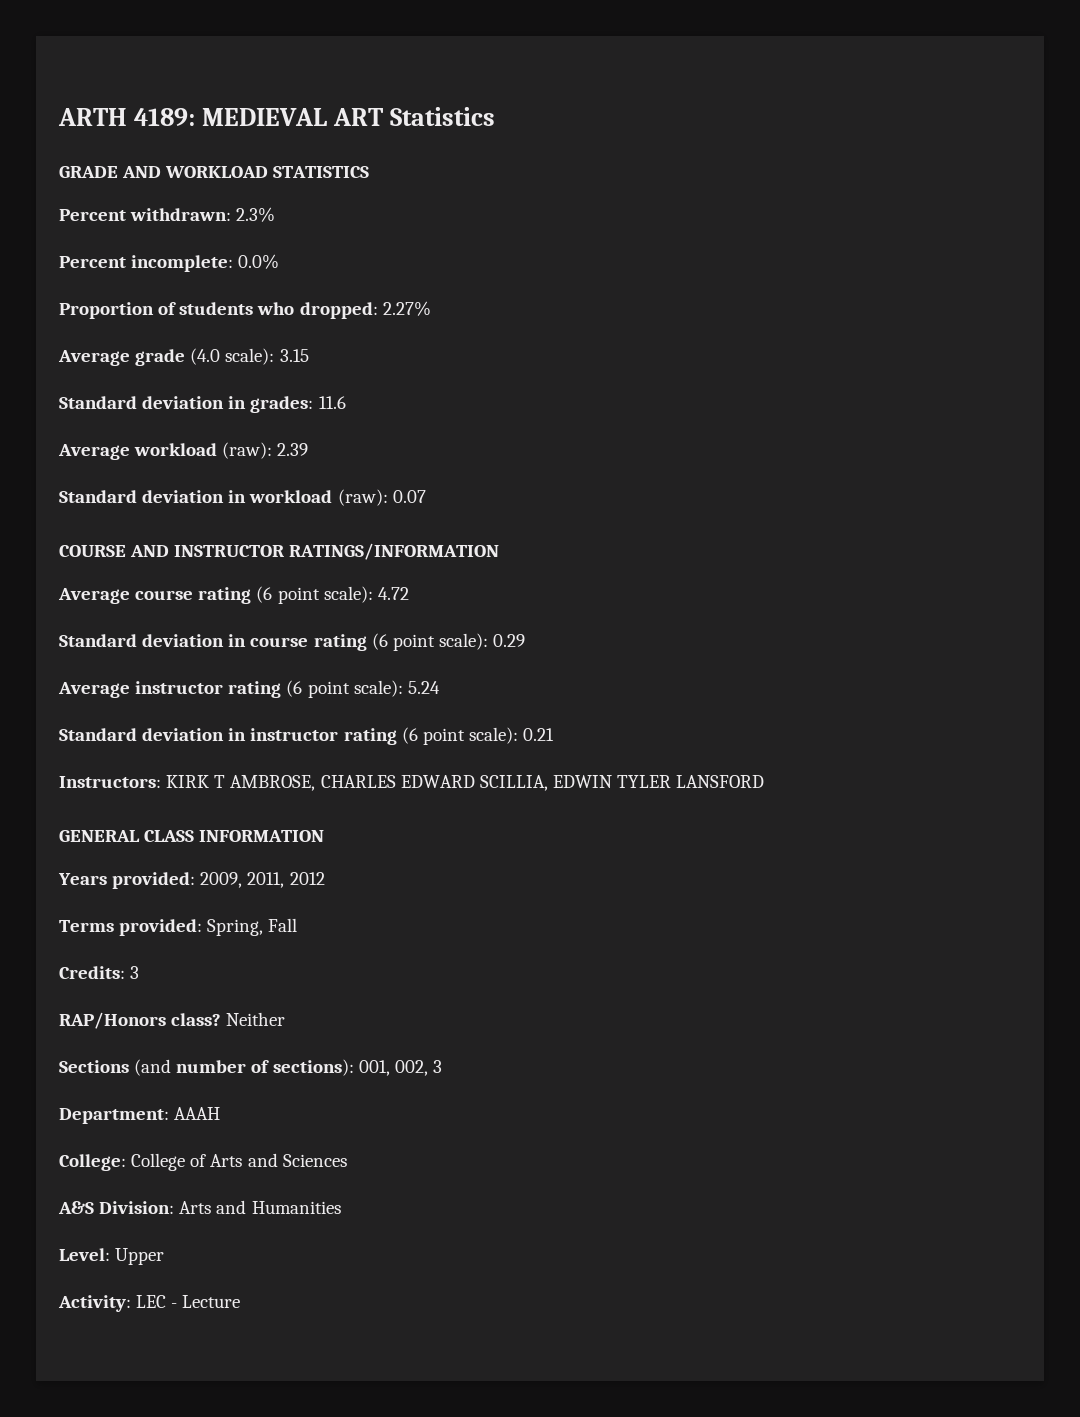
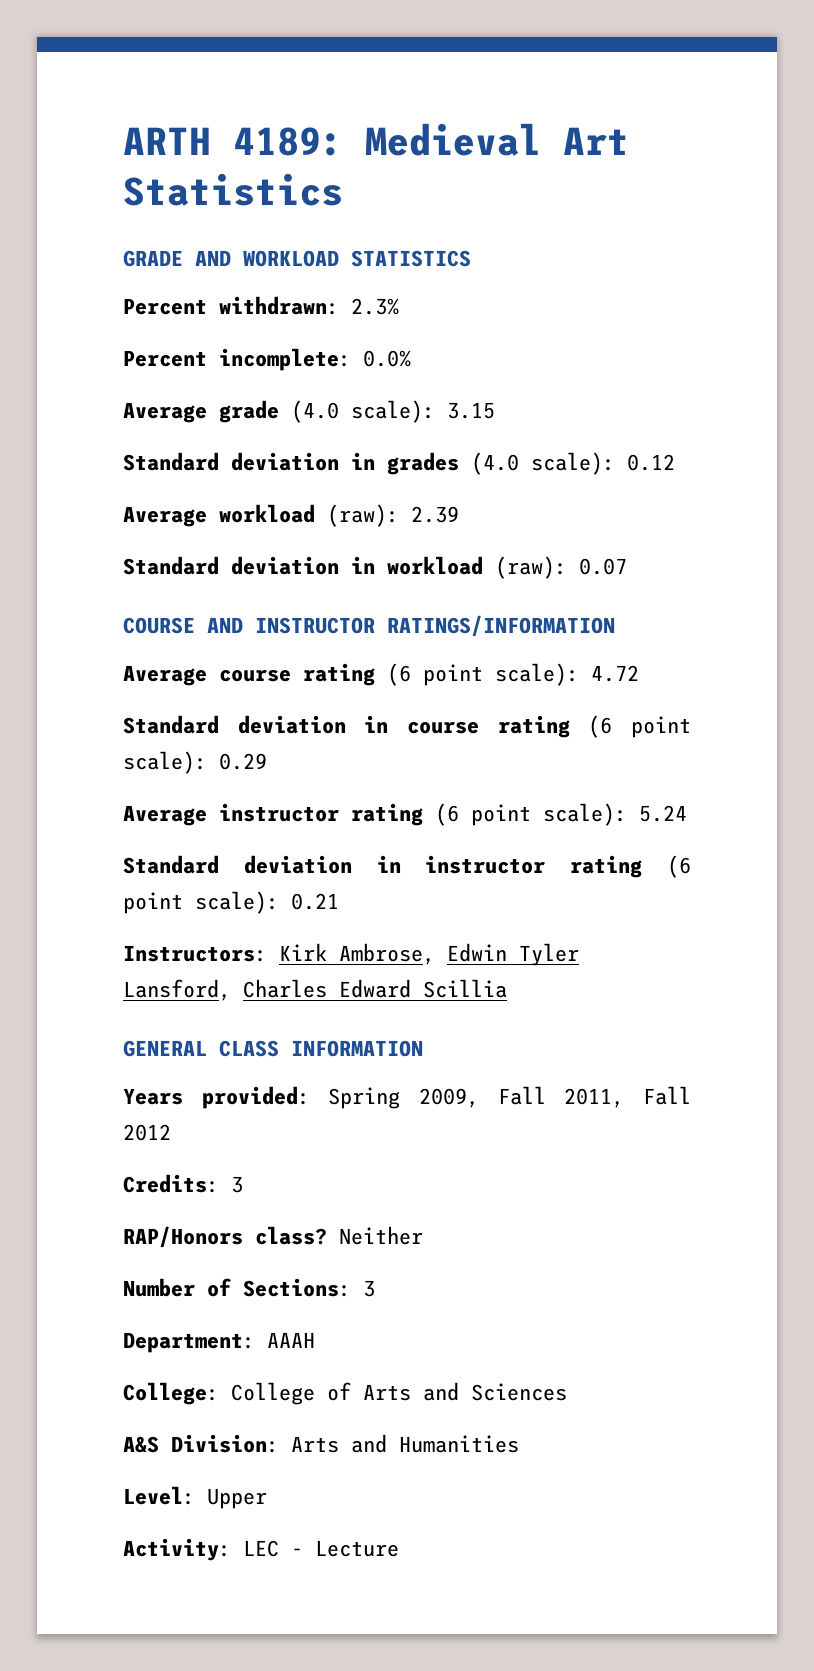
- ARTH 4189: MEDIEVAL ART Statistics
+ ARTH 4189: Medieval Art Statistics
- Proportion of students who dropped: 2.27%
- Standard deviation in grades: 11.6
+ Standard deviation in grades (4.0 scale): 0.12
- Instructors: KIRK T AMBROSE, CHARLES EDWARD SCILLIA, EDWIN TYLER LANSFORD
+ Instructors: Kirk Ambrose, Edwin Tyler Lansford, Charles Edward Scillia
- Years provided: 2009, 2011, 2012
- Terms provided: Spring, Fall
+ Years provided: Spring 2009, Fall 2011, Fall 2012
- Sections (and number of sections): 001, 002, 3
+ Number of Sections: 3

